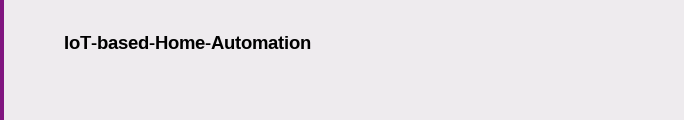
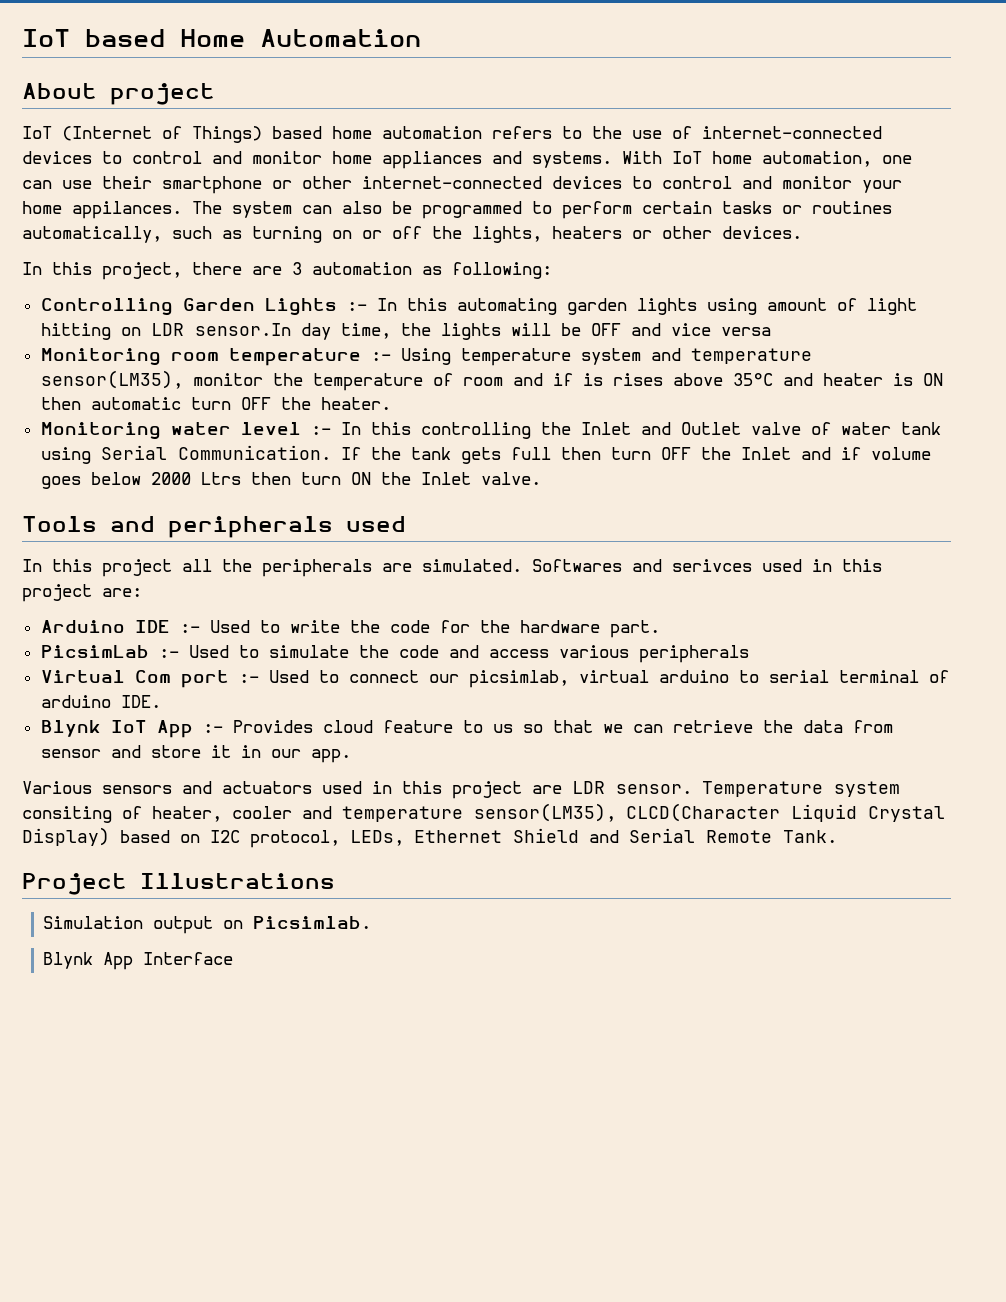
- IoT-based-Home-Automation
+ IoT based Home Automation
+ About project
+ IoT (Internet of Things) based home automation refers to the use of internet-connected devices to control and monitor home appliances and systems. With IoT home automation, one can use their smartphone or other internet-connected devices to control and monitor your home appilances. The system can also be programmed to perform certain tasks or routines automatically, such as turning on or off the lights, heaters or other devices.
+ In this project, there are 3 automation as following:
+ Controlling Garden Lights :- In this automating garden lights using amount of light hitting on LDR sensor.In day time, the lights will be OFF and vice versa
+ Monitoring room temperature :- Using temperature system and temperature sensor(LM35), monitor the temperature of room and if is rises above 35°C and heater is ON then automatic turn OFF the heater.
+ Monitoring water level :- In this controlling the Inlet and Outlet valve of water tank using Serial Communication. If the tank gets full then turn OFF the Inlet and if volume goes below 2000 Ltrs then turn ON the Inlet valve.
+ Tools and peripherals used
+ In this project all the peripherals are simulated. Softwares and serivces used in this project are:
+ Arduino IDE :- Used to write the code for the hardware part.
+ PicsimLab :- Used to simulate the code and access various peripherals
+ Virtual Com port :- Used to connect our picsimlab, virtual arduino to serial terminal of arduino IDE.
+ Blynk IoT App :- Provides cloud feature to us so that we can retrieve the data from sensor and store it in our app.
+ Various sensors and actuators used in this project are LDR sensor. Temperature system consiting of heater, cooler and temperature sensor(LM35), CLCD(Character Liquid Crystal Display) based on I2C protocol, LEDs, Ethernet Shield and Serial Remote Tank.
+ Project Illustrations
+ Simulation output on Picsimlab.
+ Blynk App Interface

